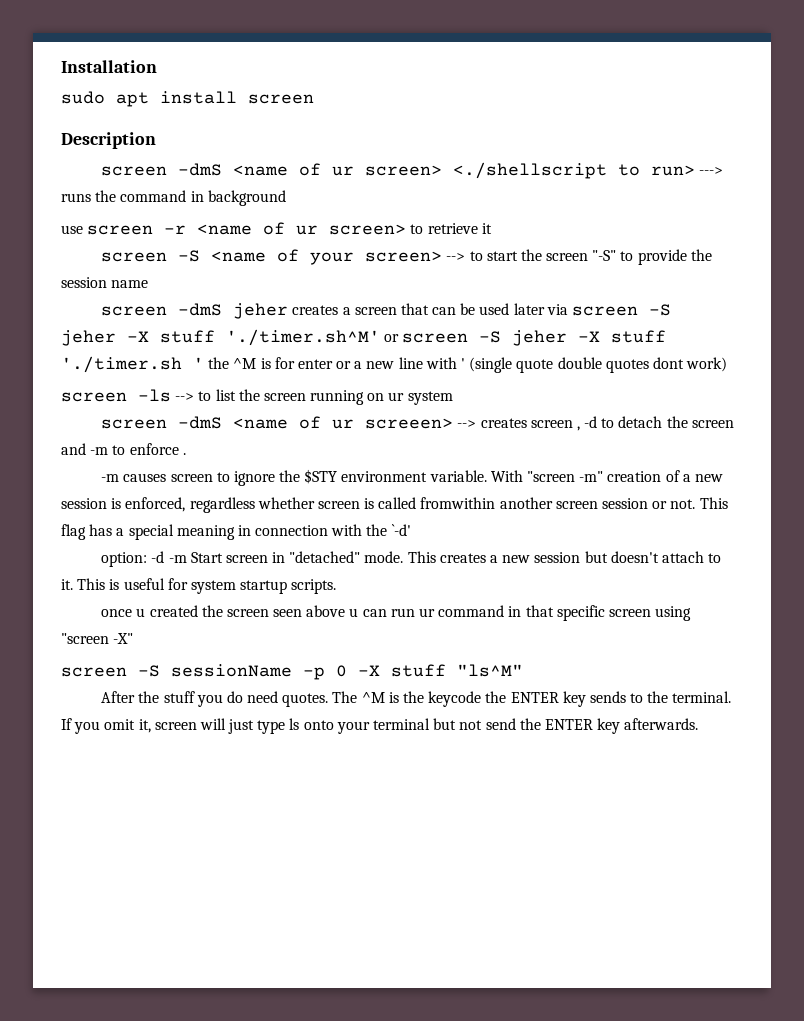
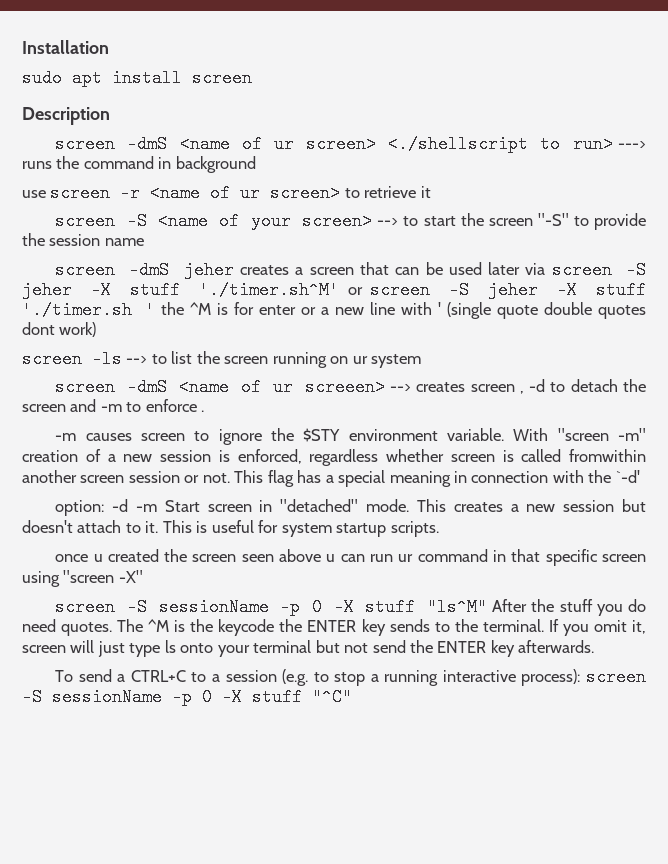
- screen -S sessionName -p 0 -X stuff "ls^M"
- After the stuff you do need quotes.
+ screen -S sessionName -p 0 -X stuff "ls^M" After the stuff you do need quotes.
+ To send a CTRL+C to a session (e.g. to stop a running interactive process): screen -S sessionName -p 0 -X stuff "^C"

